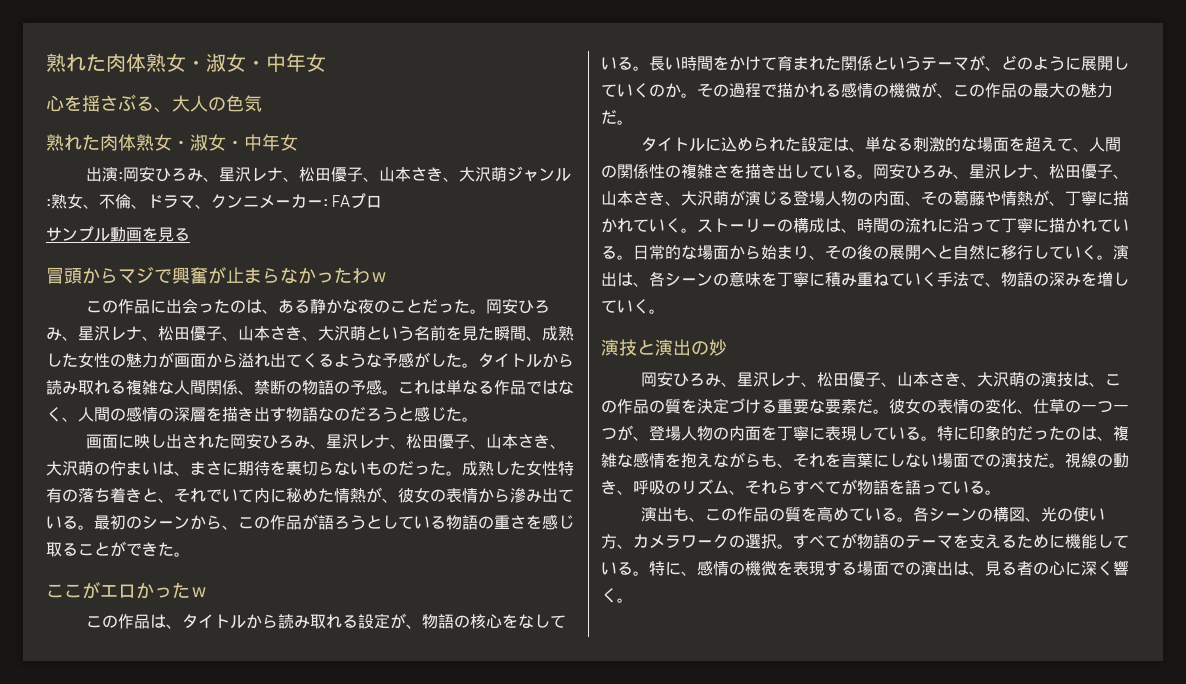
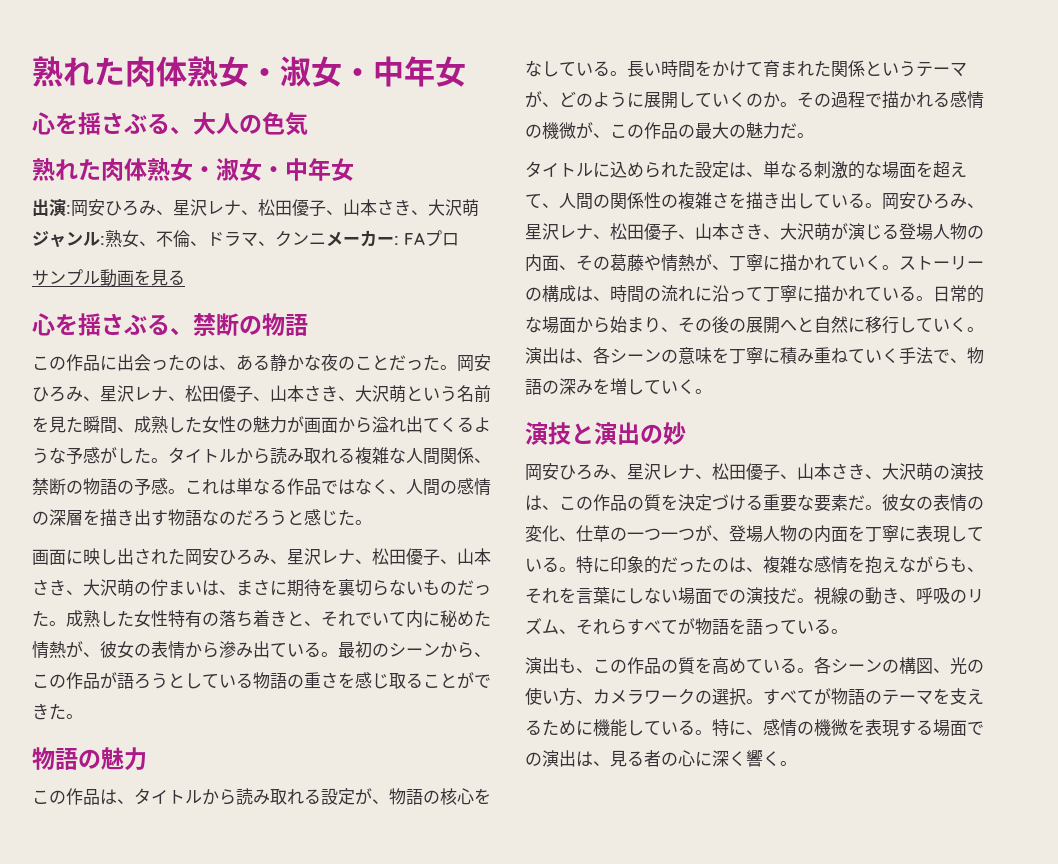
- 冒頭からマジで興奮が止まらなかったわｗ
+ 心を揺さぶる、禁断の物語
- ここがエロかったｗ
+ 物語の魅力

